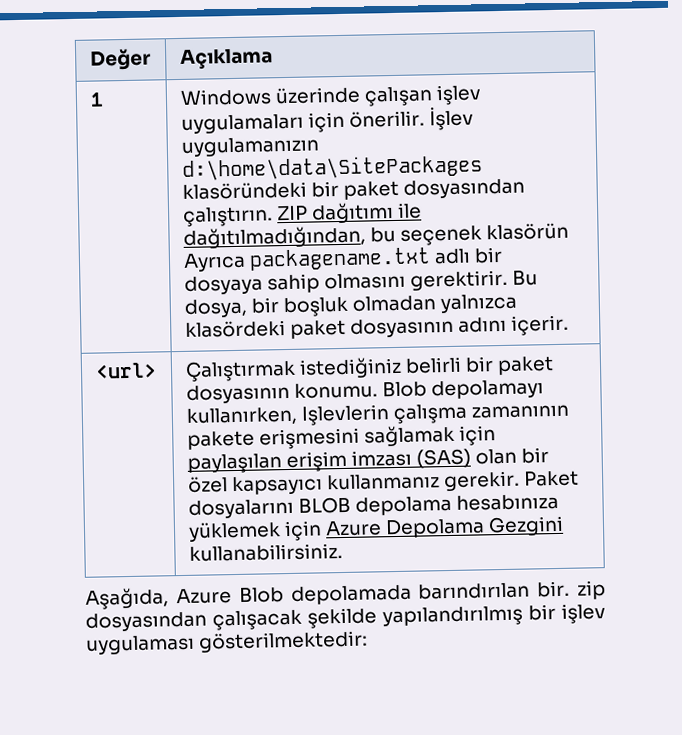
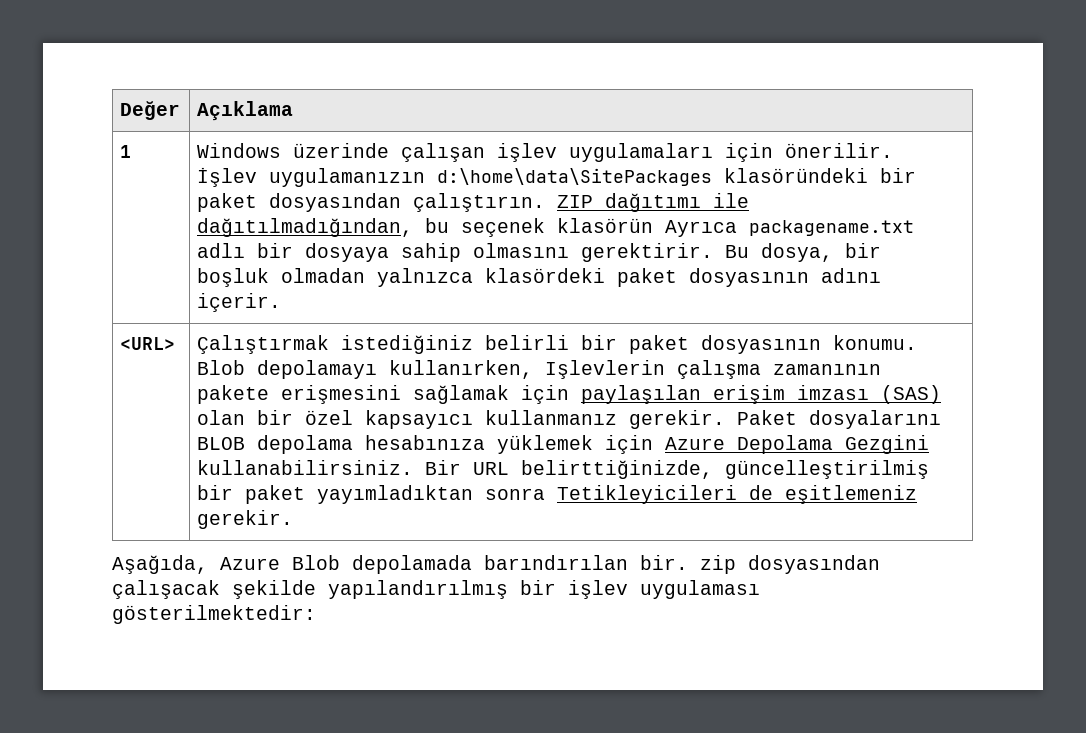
- <url>
+ <URL>
+ Bir URL belirttiğinizde, güncelleştirilmiş bir paket yayımladıktan sonra Tetikleyicileri de eşitlemeniz gerekir.

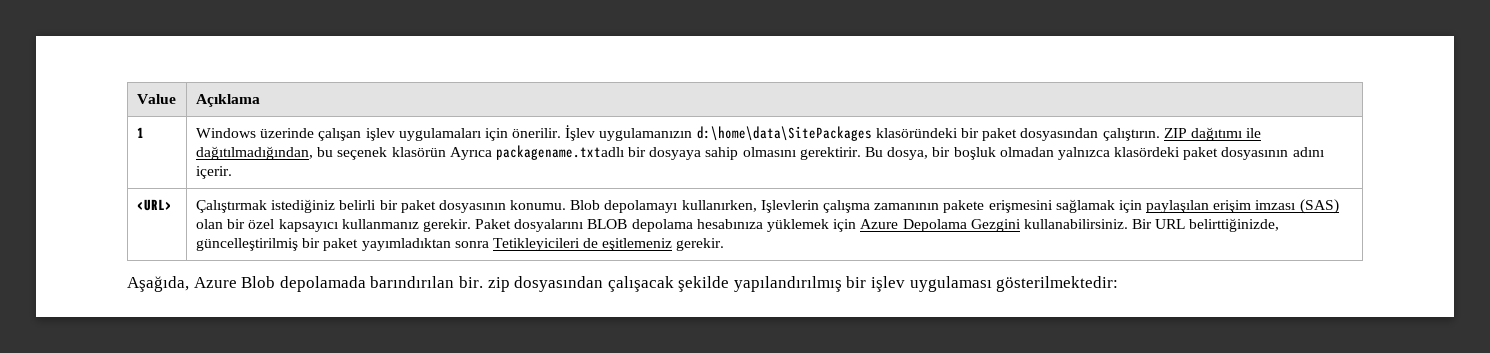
- Değer | Açıklama
+ Value | Açıklama
- ZIP dağıtımı ile dağıtılmadığından, bu seçenek klasörün Ayrıca packagename.txt adlı bir dosyaya sahip olmasını gerektirir.
+ ZIP dağıtımı ile dağıtılmadığından, bu seçenek klasörün Ayrıca packagename.txtadlı bir dosyaya sahip olmasını gerektirir.

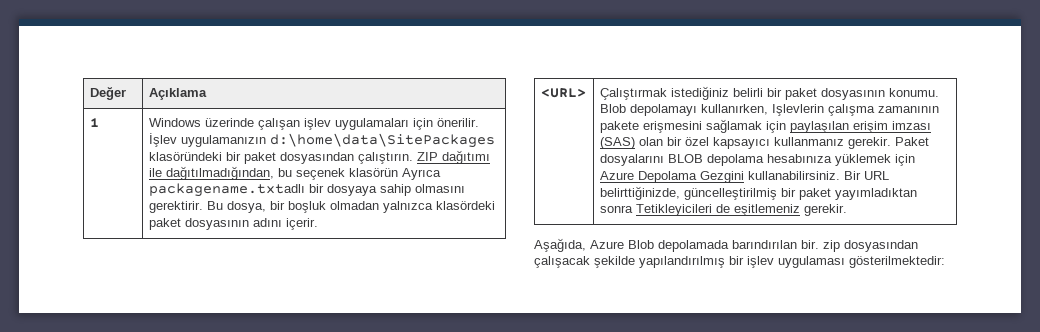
- Value | Açıklama
+ Değer | Açıklama

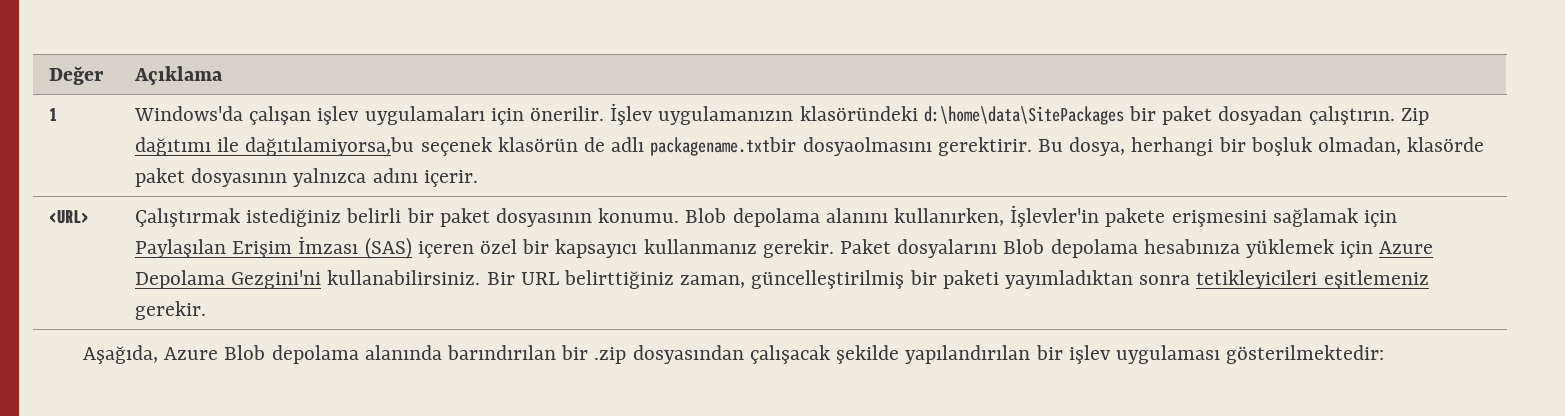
- Windows üzerinde çalışan işlev uygulamaları için önerilir.
+ Windows'da çalışan işlev uygulamaları için önerilir.
- İşlev uygulamanızın d:\home\data\SitePackages klasöründeki bir paket dosyasından çalıştırın. ZIP dağıtımı ile dağıtılmadığından, bu seçenek klasörün Ayrıca packagename.txtadlı bir dosyaya sahip olmasını gerektirir.
+ İşlev uygulamanızın klasöründeki d:\home\data\SitePackages bir paket dosyadan çalıştırın. Zip dağıtımı ile dağıtılamiyorsa,bu seçenek klasörün de adlı packagename.txtbir dosyaolmasını gerektirir.
- Bu dosya, bir boşluk olmadan yalnızca klasördeki paket dosyasının adını içerir.
+ Bu dosya, herhangi bir boşluk olmadan, klasörde paket dosyasının yalnızca adını içerir.
- Blob depolamayı kullanırken, Işlevlerin çalışma zamanının pakete erişmesini sağlamak için paylaşılan erişim imzası (SAS) olan bir özel kapsayıcı kullanmanız gerekir.
+ Blob depolama alanını kullanırken, İşlevler'in pakete erişmesini sağlamak için Paylaşılan Erişim İmzası (SAS) içeren özel bir kapsayıcı kullanmanız gerekir.
- Paket dosyalarını BLOB depolama hesabınıza yüklemek için Azure Depolama Gezgini kullanabilirsiniz.
+ Paket dosyalarını Blob depolama hesabınıza yüklemek için Azure Depolama Gezgini'ni kullanabilirsiniz.
- Bir URL belirttiğinizde, güncelleştirilmiş bir paket yayımladıktan sonra Tetikleyicileri de eşitlemeniz gerekir.
+ Bir URL belirttiğiniz zaman, güncelleştirilmiş bir paketi yayımladıktan sonra tetikleyicileri eşitlemeniz gerekir.
- Aşağıda, Azure Blob depolamada barındırılan bir. zip dosyasından çalışacak şekilde yapılandırılmış bir işlev uygulaması gösterilmektedir:
+ Aşağıda, Azure Blob depolama alanında barındırılan bir .zip dosyasından çalışacak şekilde yapılandırılan bir işlev uygulaması gösterilmektedir:

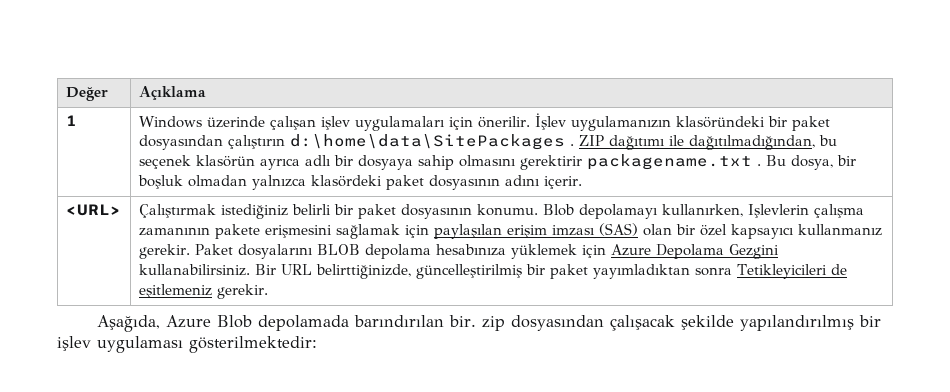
- Windows'da çalışan işlev uygulamaları için önerilir.
+ Windows üzerinde çalışan işlev uygulamaları için önerilir.
- İşlev uygulamanızın klasöründeki d:\home\data\SitePackages bir paket dosyadan çalıştırın. Zip dağıtımı ile dağıtılamiyorsa,bu seçenek klasörün de adlı packagename.txtbir dosyaolmasını gerektirir.
+ İşlev uygulamanızın klasöründeki bir paket dosyasından çalıştırın d:\home\data\SitePackages . ZIP dağıtımı ile dağıtılmadığından, bu seçenek klasörün ayrıca adlı bir dosyaya sahip olmasını gerektirir packagename.txt .
- Bu dosya, herhangi bir boşluk olmadan, klasörde paket dosyasının yalnızca adını içerir.
+ Bu dosya, bir boşluk olmadan yalnızca klasördeki paket dosyasının adını içerir.
- Blob depolama alanını kullanırken, İşlevler'in pakete erişmesini sağlamak için Paylaşılan Erişim İmzası (SAS) içeren özel bir kapsayıcı kullanmanız gerekir.
+ Blob depolamayı kullanırken, Işlevlerin çalışma zamanının pakete erişmesini sağlamak için paylaşılan erişim imzası (SAS) olan bir özel kapsayıcı kullanmanız gerekir.
- Paket dosyalarını Blob depolama hesabınıza yüklemek için Azure Depolama Gezgini'ni kullanabilirsiniz.
+ Paket dosyalarını BLOB depolama hesabınıza yüklemek için Azure Depolama Gezgini kullanabilirsiniz.
- Bir URL belirttiğiniz zaman, güncelleştirilmiş bir paketi yayımladıktan sonra tetikleyicileri eşitlemeniz gerekir.
+ Bir URL belirttiğinizde, güncelleştirilmiş bir paket yayımladıktan sonra Tetikleyicileri de eşitlemeniz gerekir.
- Aşağıda, Azure Blob depolama alanında barındırılan bir .zip dosyasından çalışacak şekilde yapılandırılan bir işlev uygulaması gösterilmektedir:
+ Aşağıda, Azure Blob depolamada barındırılan bir. zip dosyasından çalışacak şekilde yapılandırılmış bir işlev uygulaması gösterilmektedir:

